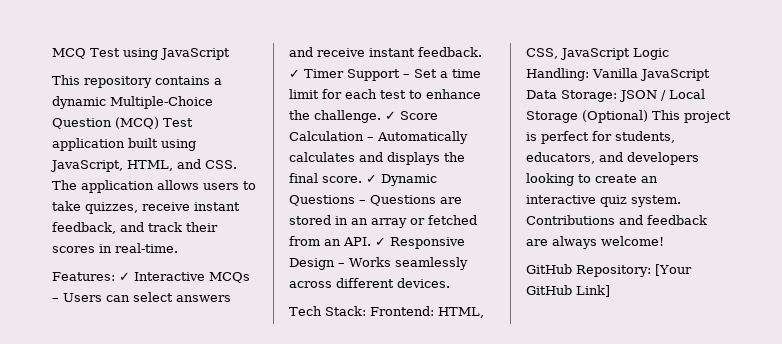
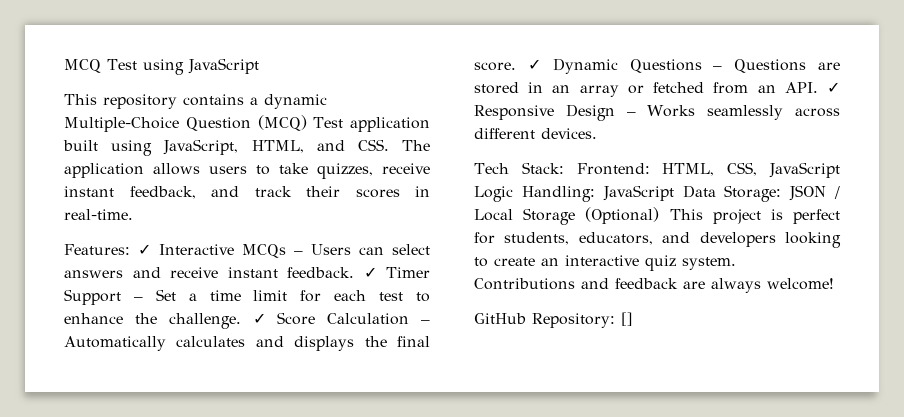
- Tech Stack: Frontend: HTML, CSS, JavaScript Logic Handling: Vanilla JavaScript Data Storage: JSON / Local Storage (Optional) This project is perfect for students, educators, and developers looking to create an interactive quiz system.
+ Tech Stack: Frontend: HTML, CSS, JavaScript Logic Handling: JavaScript Data Storage: JSON / Local Storage (Optional) This project is perfect for students, educators, and developers looking to create an interactive quiz system.
- GitHub Repository: [Your GitHub Link]
+ GitHub Repository: []

